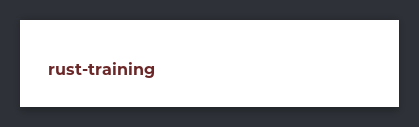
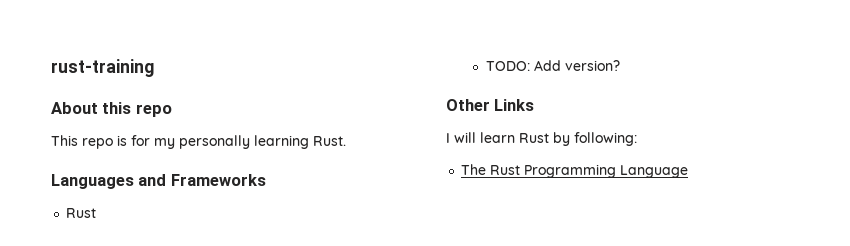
+ About this repo
+ This repo is for my personally learning Rust.
+ Languages and Frameworks
+ Rust
+ TODO: Add version?
+ Other Links
+ I will learn Rust by following:
+ The Rust Programming Language

